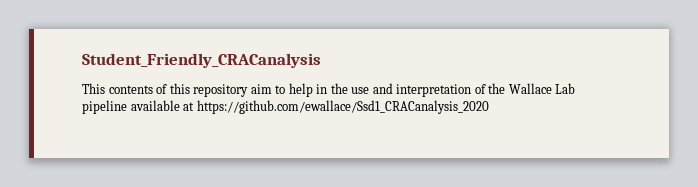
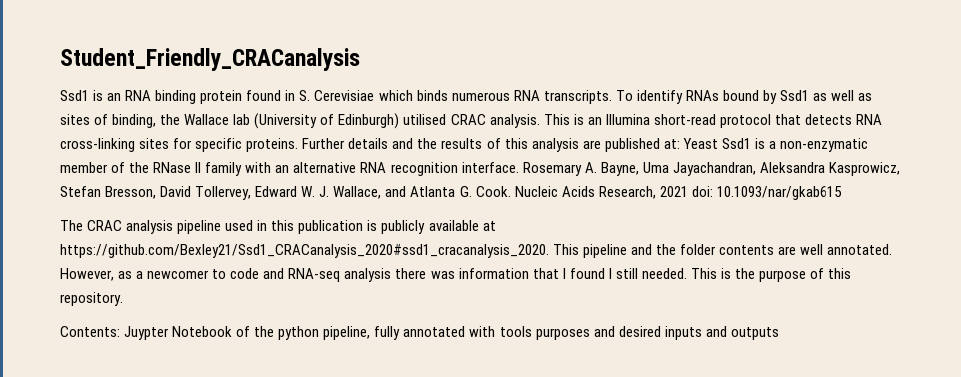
- This contents of this repository aim to help in the use and interpretation of the Wallace Lab pipeline available at https://github.com/ewallace/Ssd1_CRACanalysis_2020
+ Ssd1 is an RNA binding protein found in S. Cerevisiae which binds numerous RNA transcripts. To identify RNAs bound by Ssd1 as well as sites of binding, the Wallace lab (University of Edinburgh) utilised CRAC analysis. This is an Illumina short-read protocol that detects RNA cross-linking sites for specific proteins. Further details and the results of this analysis are published at: Yeast Ssd1 is a non-enzymatic member of the RNase II family with an alternative RNA recognition interface. Rosemary A. Bayne, Uma Jayachandran, Aleksandra Kasprowicz, Stefan Bresson, David Tollervey, Edward W. J. Wallace, and Atlanta G. Cook. Nucleic Acids Research, 2021 doi: 10.1093/nar/gkab615
+ The CRAC analysis pipeline used in this publication is publicly available at https://github.com/Bexley21/Ssd1_CRACanalysis_2020#ssd1_cracanalysis_2020. This pipeline and the folder contents are well annotated. However, as a newcomer to code and RNA-seq analysis there was information that I found I still needed. This is the purpose of this repository.
+ Contents: Juypter Notebook of the python pipeline, fully annotated with tools purposes and desired inputs and outputs

